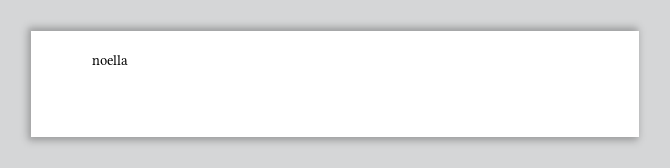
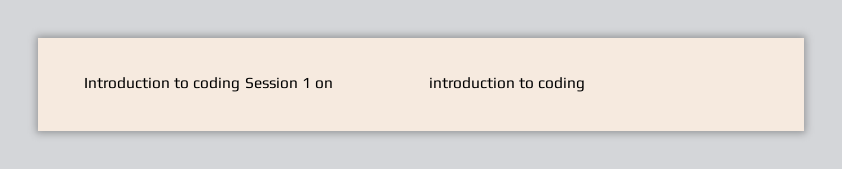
- noella
+ Introduction to coding Session 1 on introduction to coding

